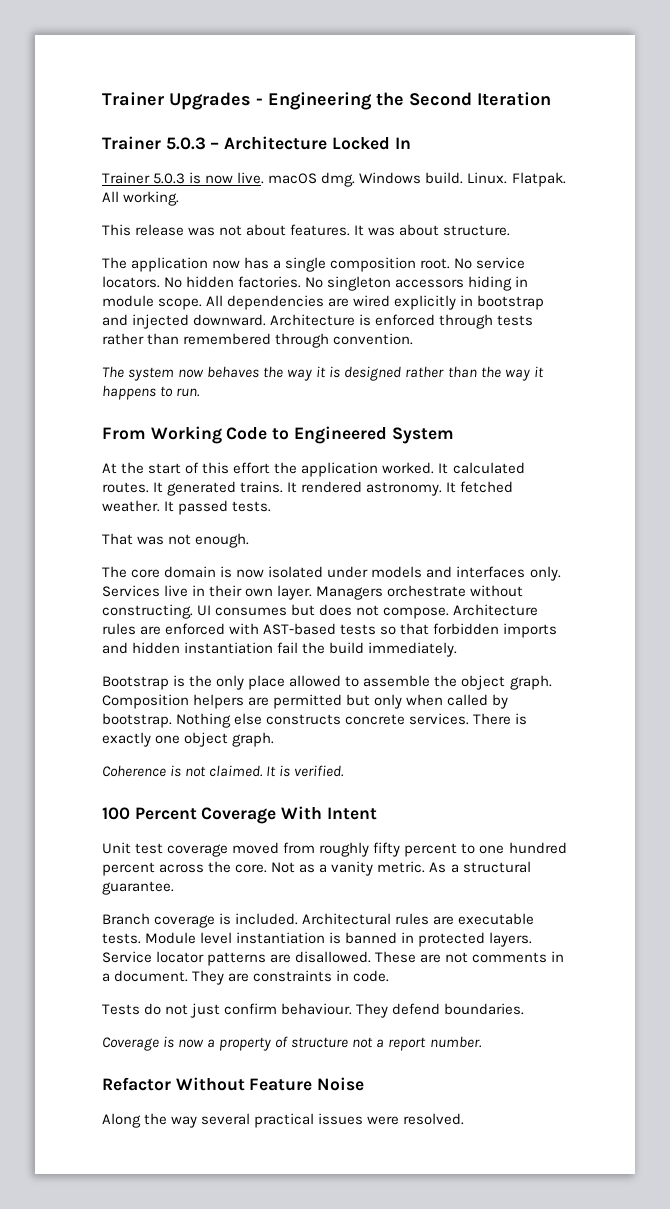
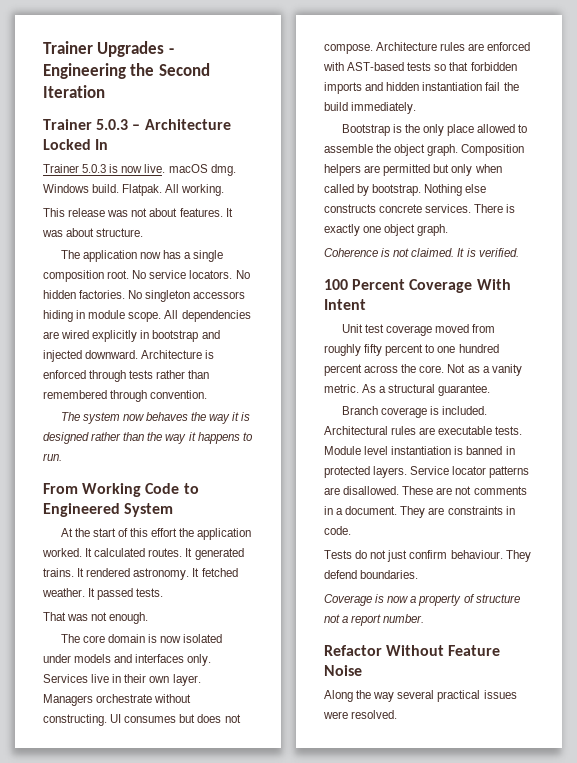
- Linux.

